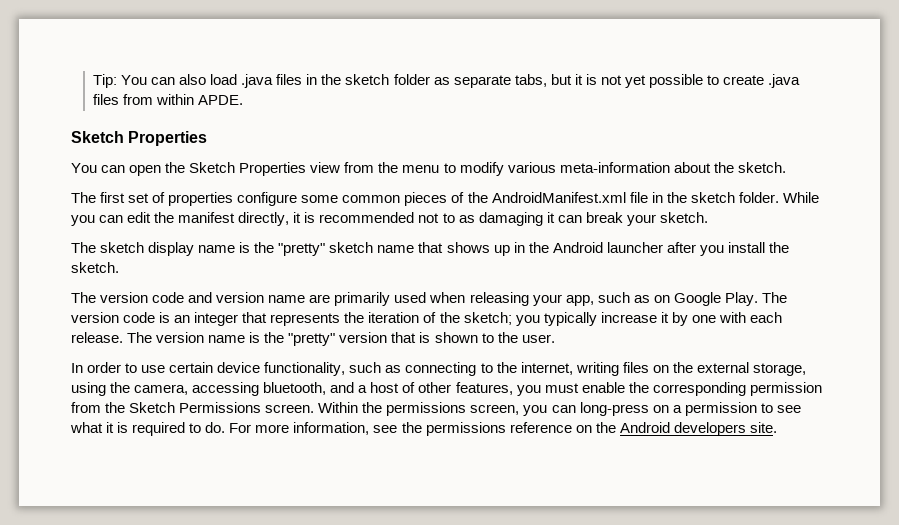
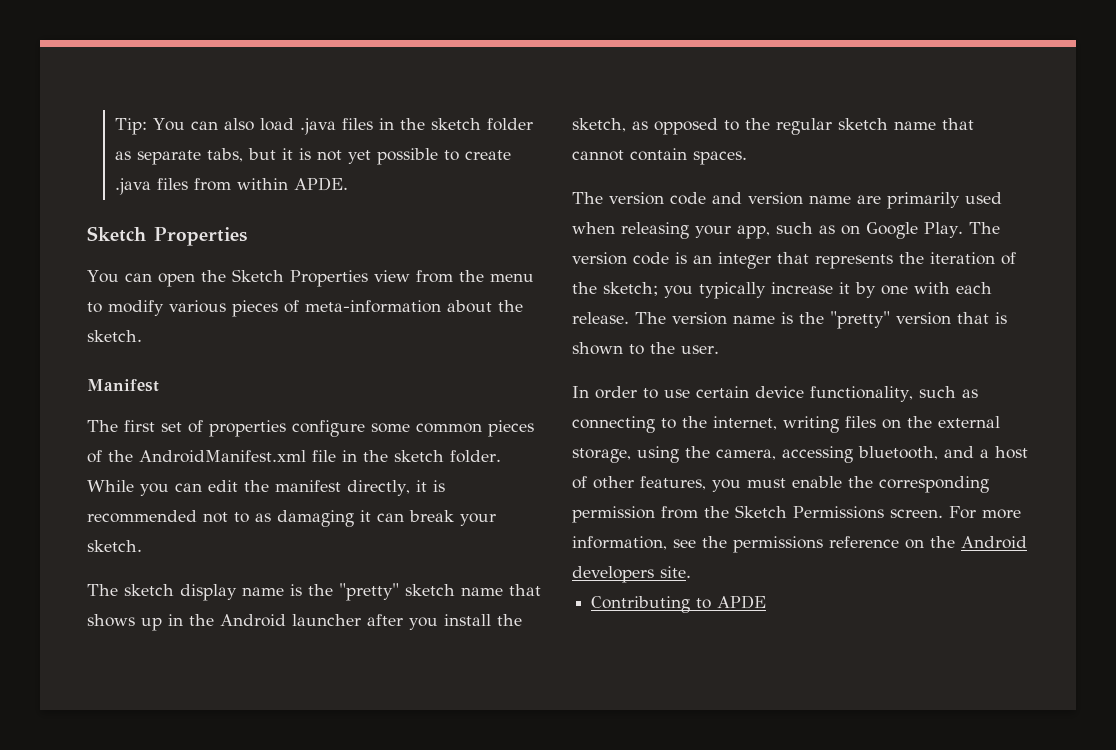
- You can open the Sketch Properties view from the menu to modify various meta-information about the sketch.
+ You can open the Sketch Properties view from the menu to modify various pieces of meta-information about the sketch.
+ Manifest
- The sketch display name is the "pretty" sketch name that shows up in the Android launcher after you install the sketch.
+ The sketch display name is the "pretty" sketch name that shows up in the Android launcher after you install the sketch, as opposed to the regular sketch name that cannot contain spaces.
- Within the permissions screen, you can long-press on a permission to see what it is required to do.
+ Contributing to APDE

